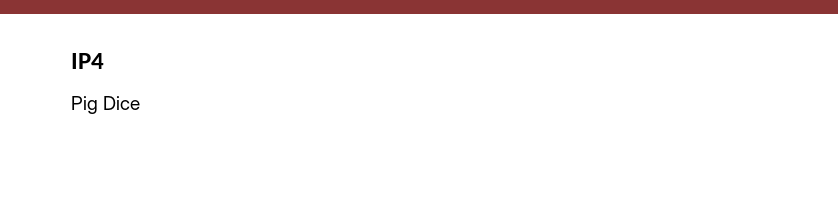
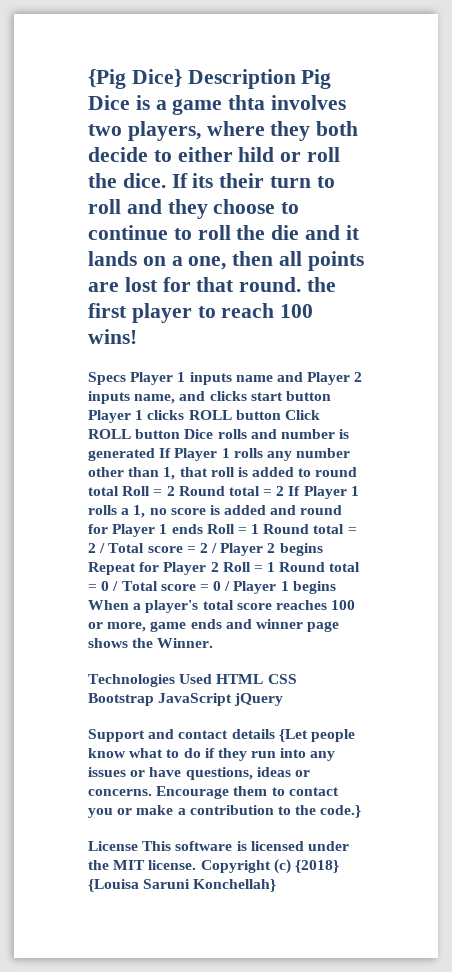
- IP4
- Pig Dice
+ {Pig Dice} Description Pig Dice is a game thta involves two players, where they both decide to either hild or roll the dice. If its their turn to roll and they choose to continue to roll the die and it lands on a one, then all points are lost for that round. the first player to reach 100 wins!
+ Specs Player 1 inputs name and Player 2 inputs name, and clicks start button Player 1 clicks ROLL button Click ROLL button Dice rolls and number is generated If Player 1 rolls any number other than 1, that roll is added to round total Roll = 2 Round total = 2 If Player 1 rolls a 1, no score is added and round for Player 1 ends Roll = 1 Round total = 2 / Total score = 2 / Player 2 begins Repeat for Player 2 Roll = 1 Round total = 0 / Total score = 0 / Player 1 begins When a player's total score reaches 100 or more, game ends and winner page shows the Winner.
+ Technologies Used HTML CSS Bootstrap JavaScript jQuery
+ Support and contact details {Let people know what to do if they run into any issues or have questions, ideas or concerns. Encourage them to contact you or make a contribution to the code.}
+ License This software is licensed under the MIT license. Copyright (c) {2018} {Louisa Saruni Konchellah}

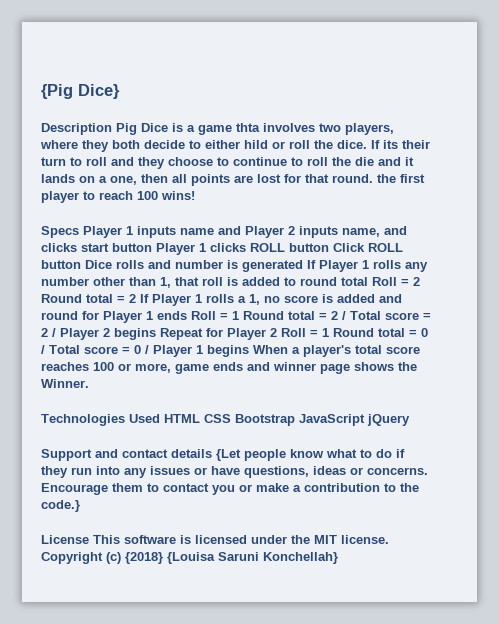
- {Pig Dice} Description Pig Dice is a game thta involves two players, where they both decide to either hild or roll the dice.
+ {Pig Dice}
+ Description Pig Dice is a game thta involves two players, where they both decide to either hild or roll the dice.

